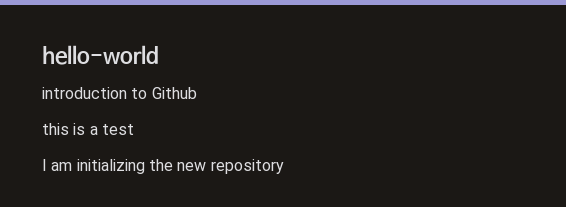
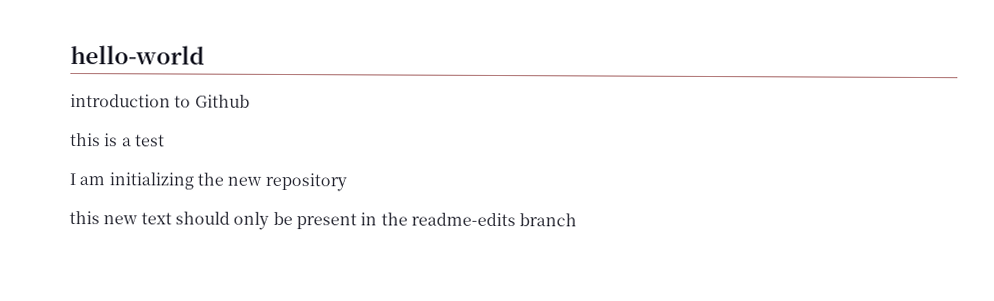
+ this new text should only be present in the readme-edits branch

